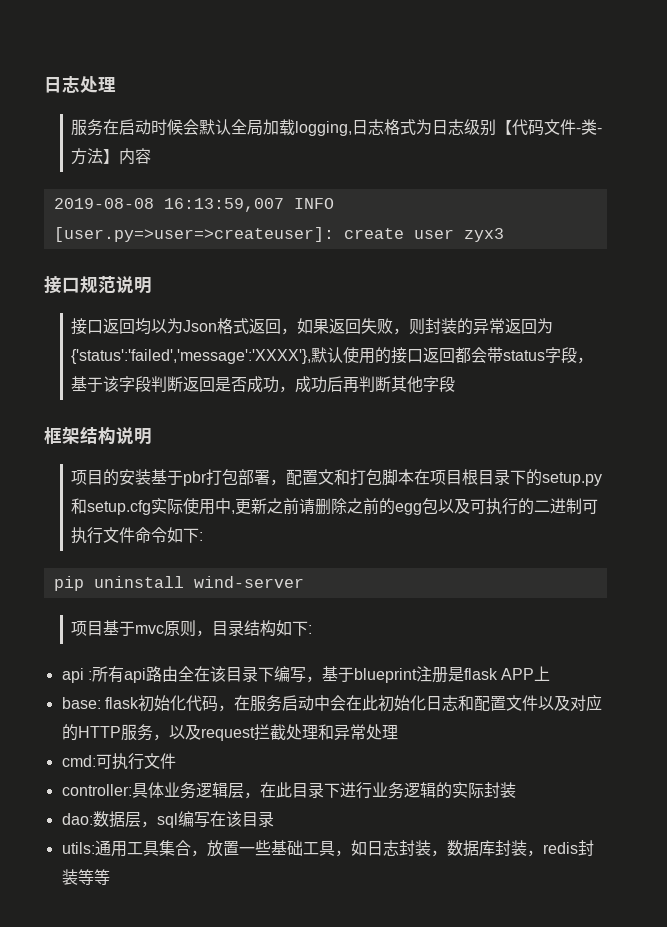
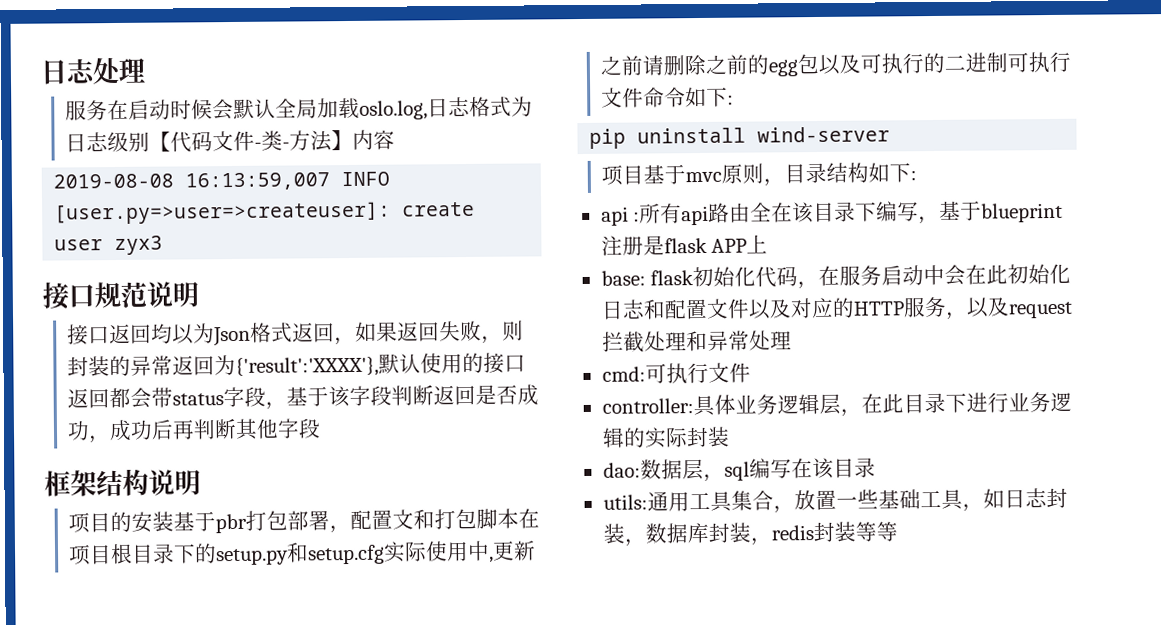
- 服务在启动时候会默认全局加载logging,日志格式为日志级别【代码文件-类-方法】内容
+ 服务在启动时候会默认全局加载oslo.log,日志格式为日志级别【代码文件-类-方法】内容
- 接口返回均以为Json格式返回，如果返回失败，则封装的异常返回为{'status':'failed','message':'XXXX'},默认使用的接口返回都会带status字段，基于该字段判断返回是否成功，成功后再判断其他字段
+ 接口返回均以为Json格式返回，如果返回失败，则封装的异常返回为{'result':'XXXX'},默认使用的接口返回都会带status字段，基于该字段判断返回是否成功，成功后再判断其他字段

